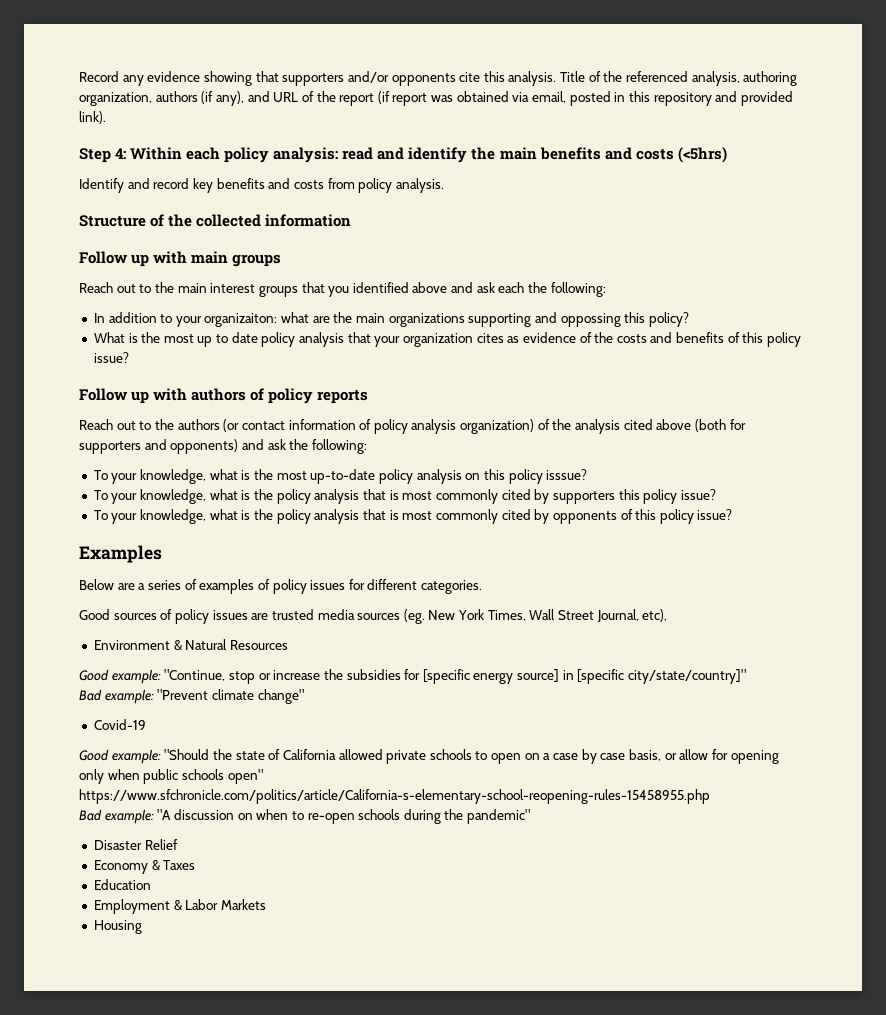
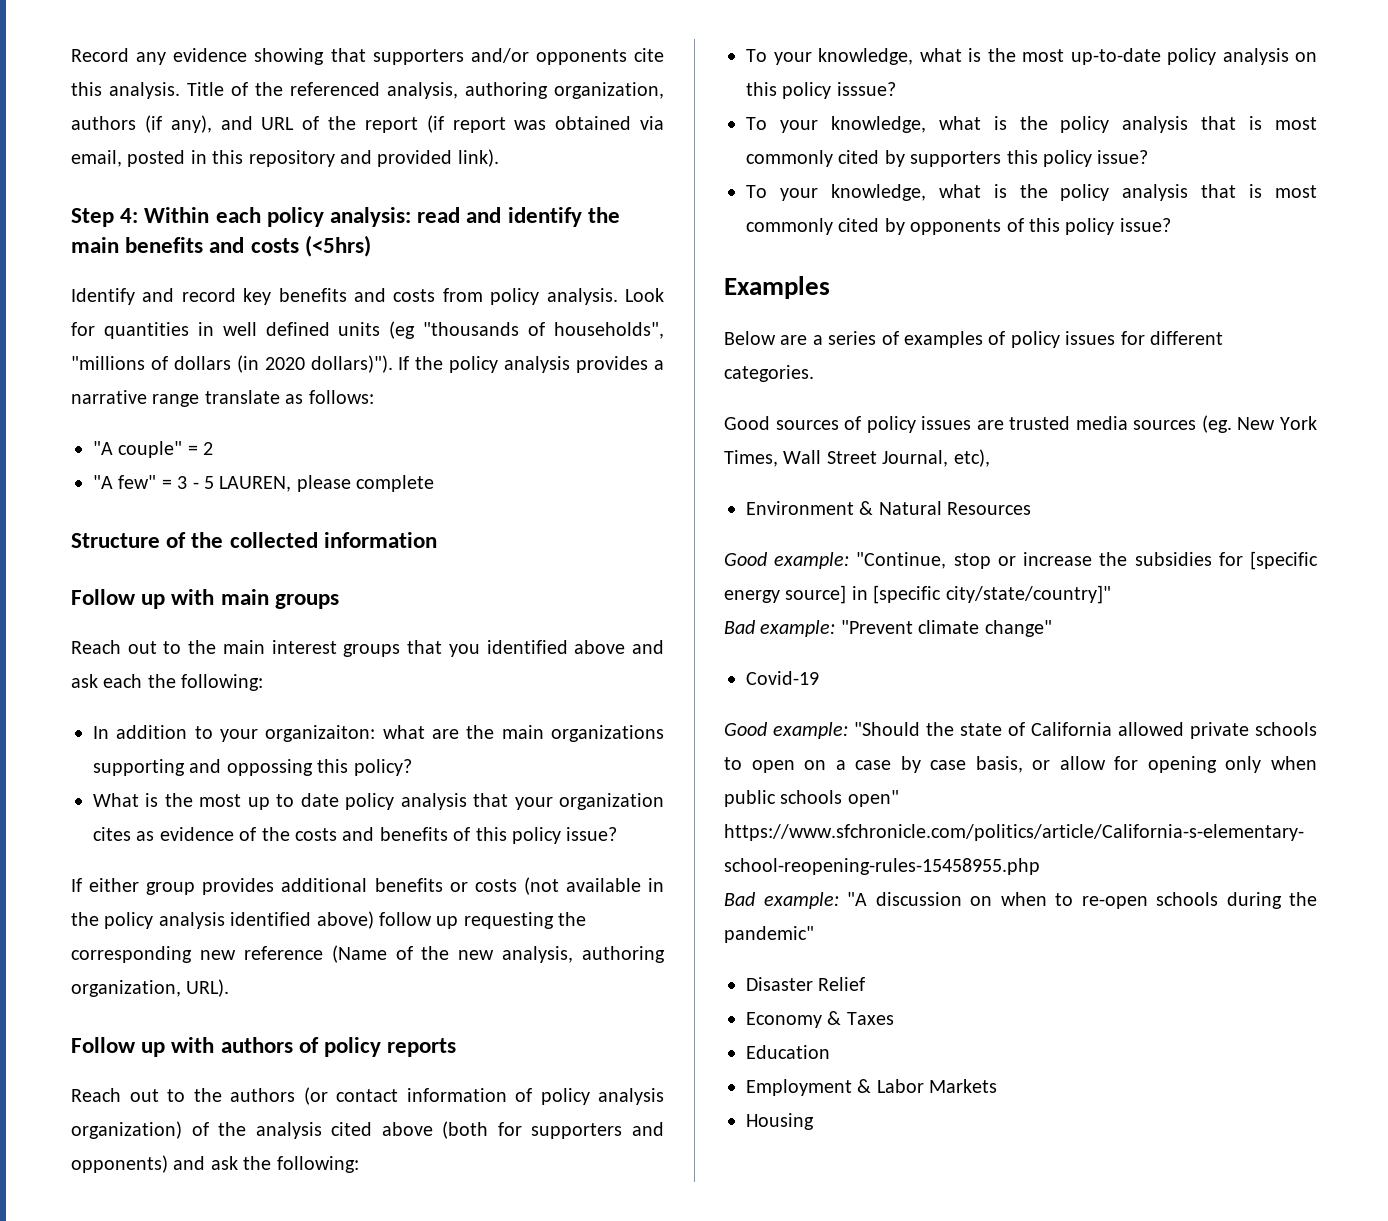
+ Look for quantities in well defined units (eg "thousands of households", "millions of dollars (in 2020 dollars)"). If the policy analysis provides a narrative range translate as follows:
+ "A couple" = 2
+ "A few" = 3 - 5 LAUREN, please complete
+ If either group provides additional benefits or costs (not available in the policy analysis identified above) follow up requesting the corresponding new reference (Name of the new analysis, authoring organization, URL).

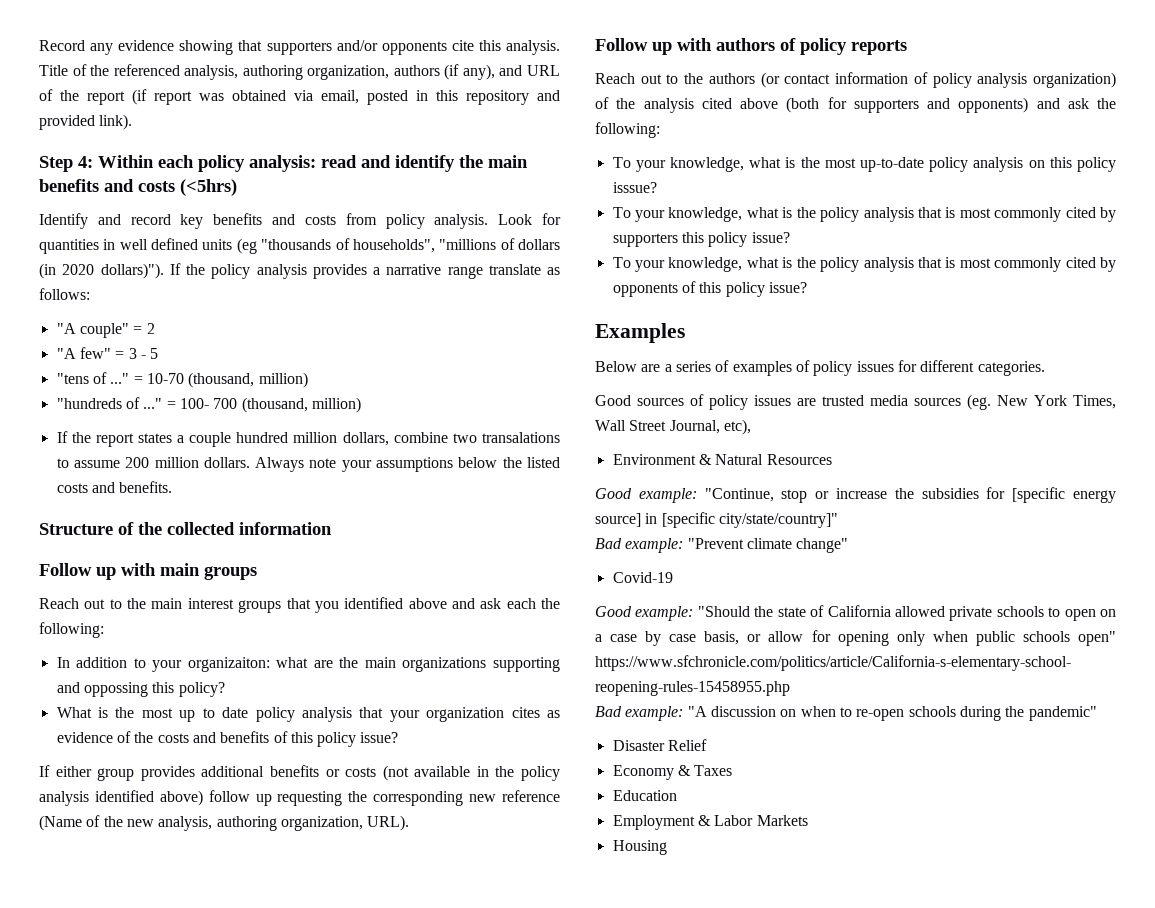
- "A few" = 3 - 5 LAUREN, please complete
+ "A few" = 3 - 5
+ "tens of ..." = 10-70 (thousand, million)
+ "hundreds of ..." = 100- 700 (thousand, million)
+ If the report states a couple hundred million dollars, combine two transalations to assume 200 million dollars. Always note your assumptions below the listed costs and benefits.

